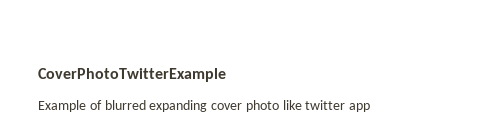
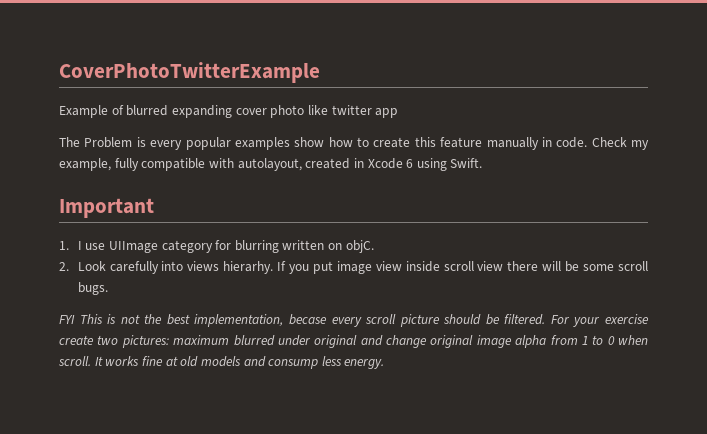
+ The Problem is every popular examples show how to create this feature manually in code. Check my example, fully compatible with autolayout, created in Xcode 6 using Swift.
+ Important
+ 1. I use UIImage category for blurring written on objC.
+ 2. Look carefully into views hierarhy. If you put image view inside scroll view there will be some scroll bugs.
+ FYI This is not the best implementation, becase every scroll picture should be filtered. For your exercise create two pictures: maximum blurred under original and change original image alpha from 1 to 0 when scroll. It works fine at old models and consump less energy.

